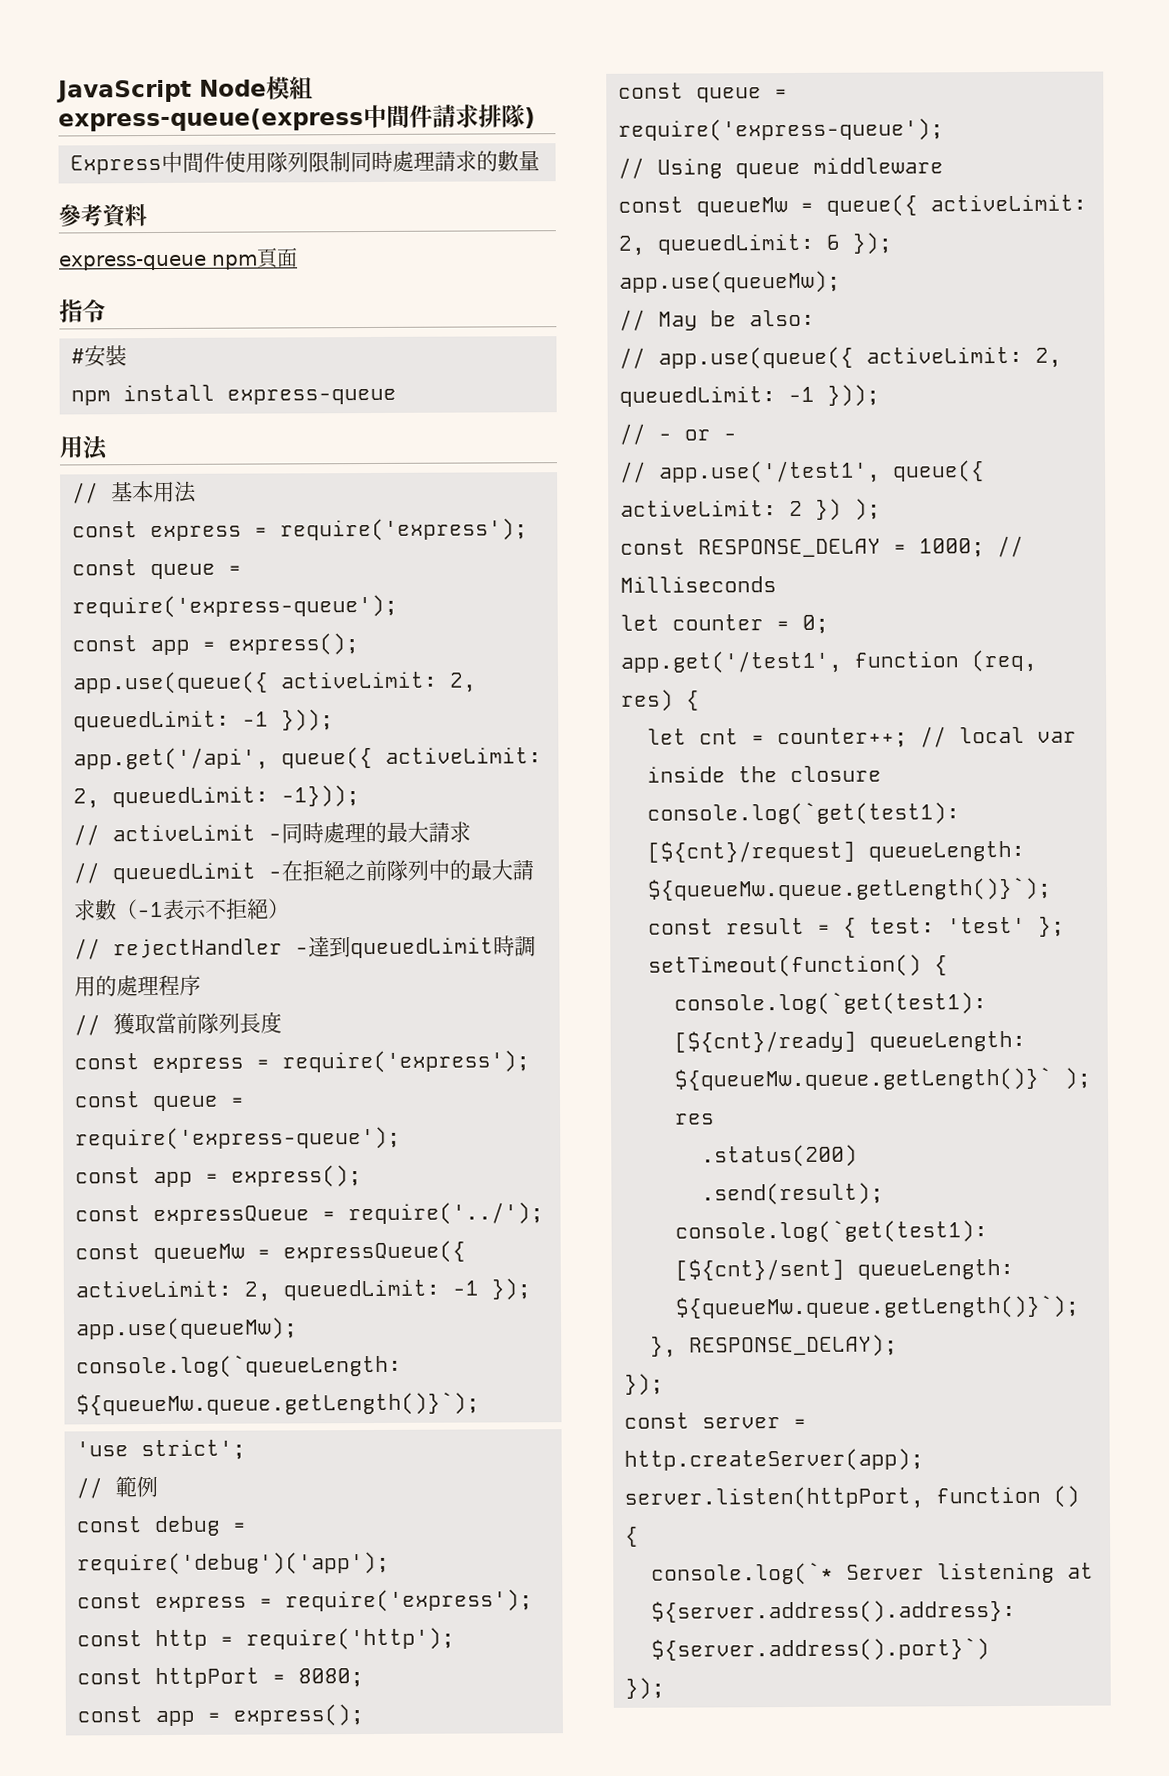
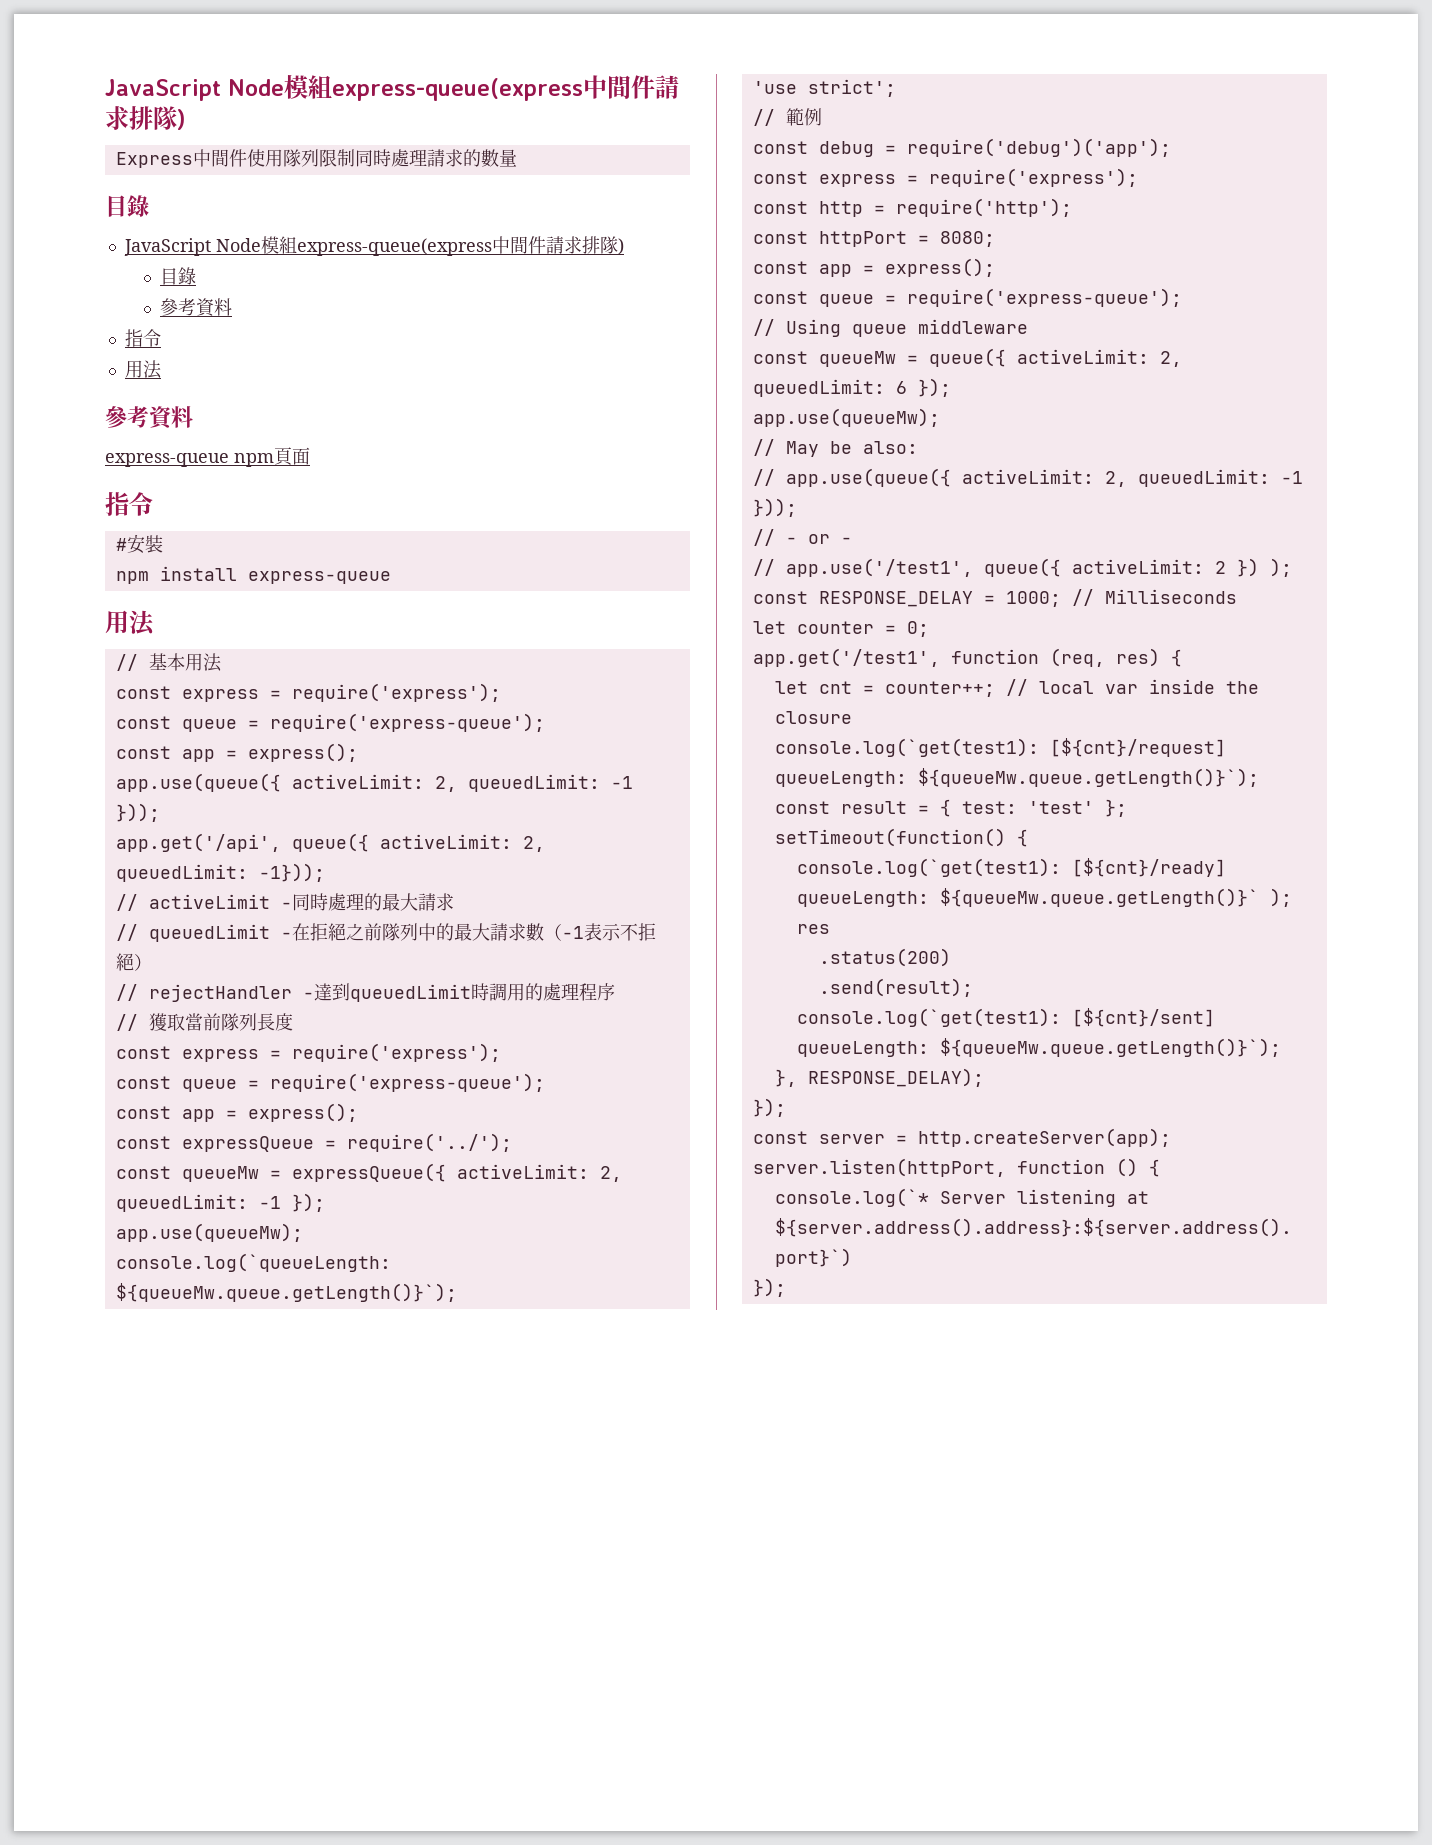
  Express中間件使用隊列限制同時處理請求的數量
+ 目錄
+ JavaScript Node模組express-queue(express中間件請求排隊)
+ 目錄
+ 參考資料
+ 指令
+ 用法

